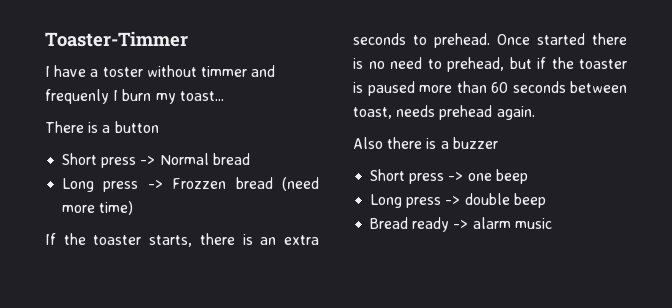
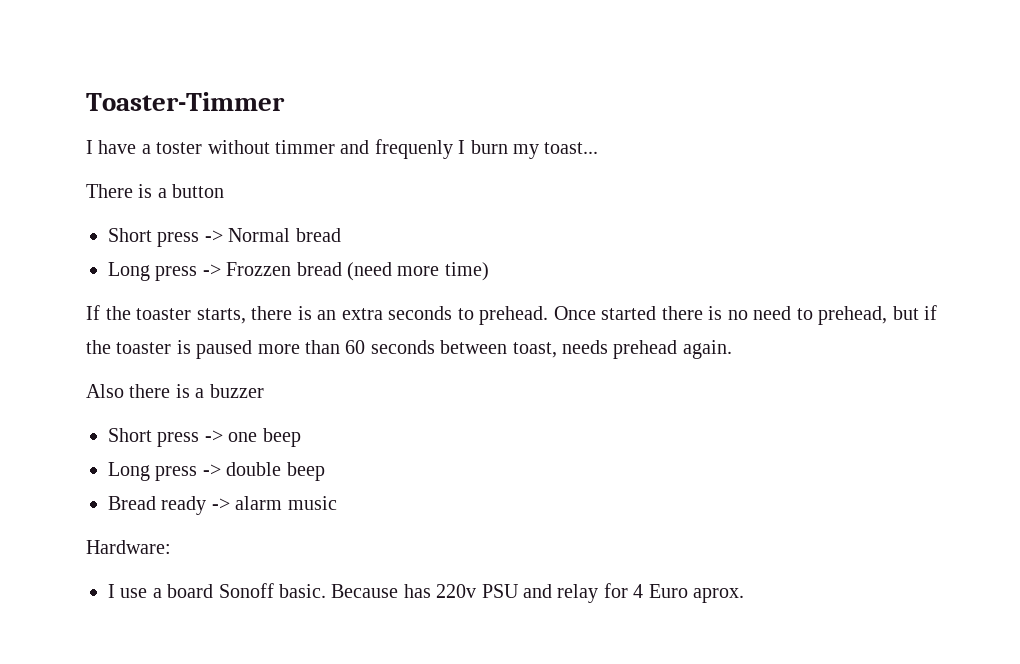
+ Hardware:
+ I use a board Sonoff basic. Because has 220v PSU and relay for 4 Euro aprox.

